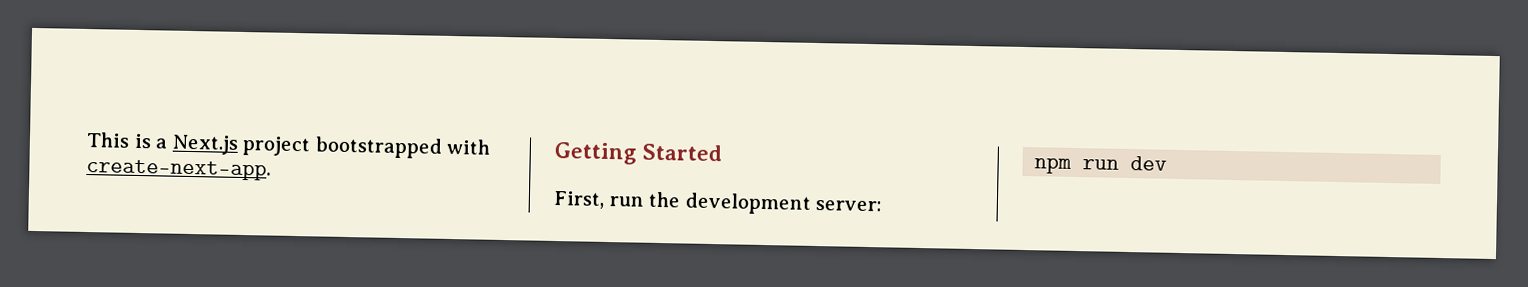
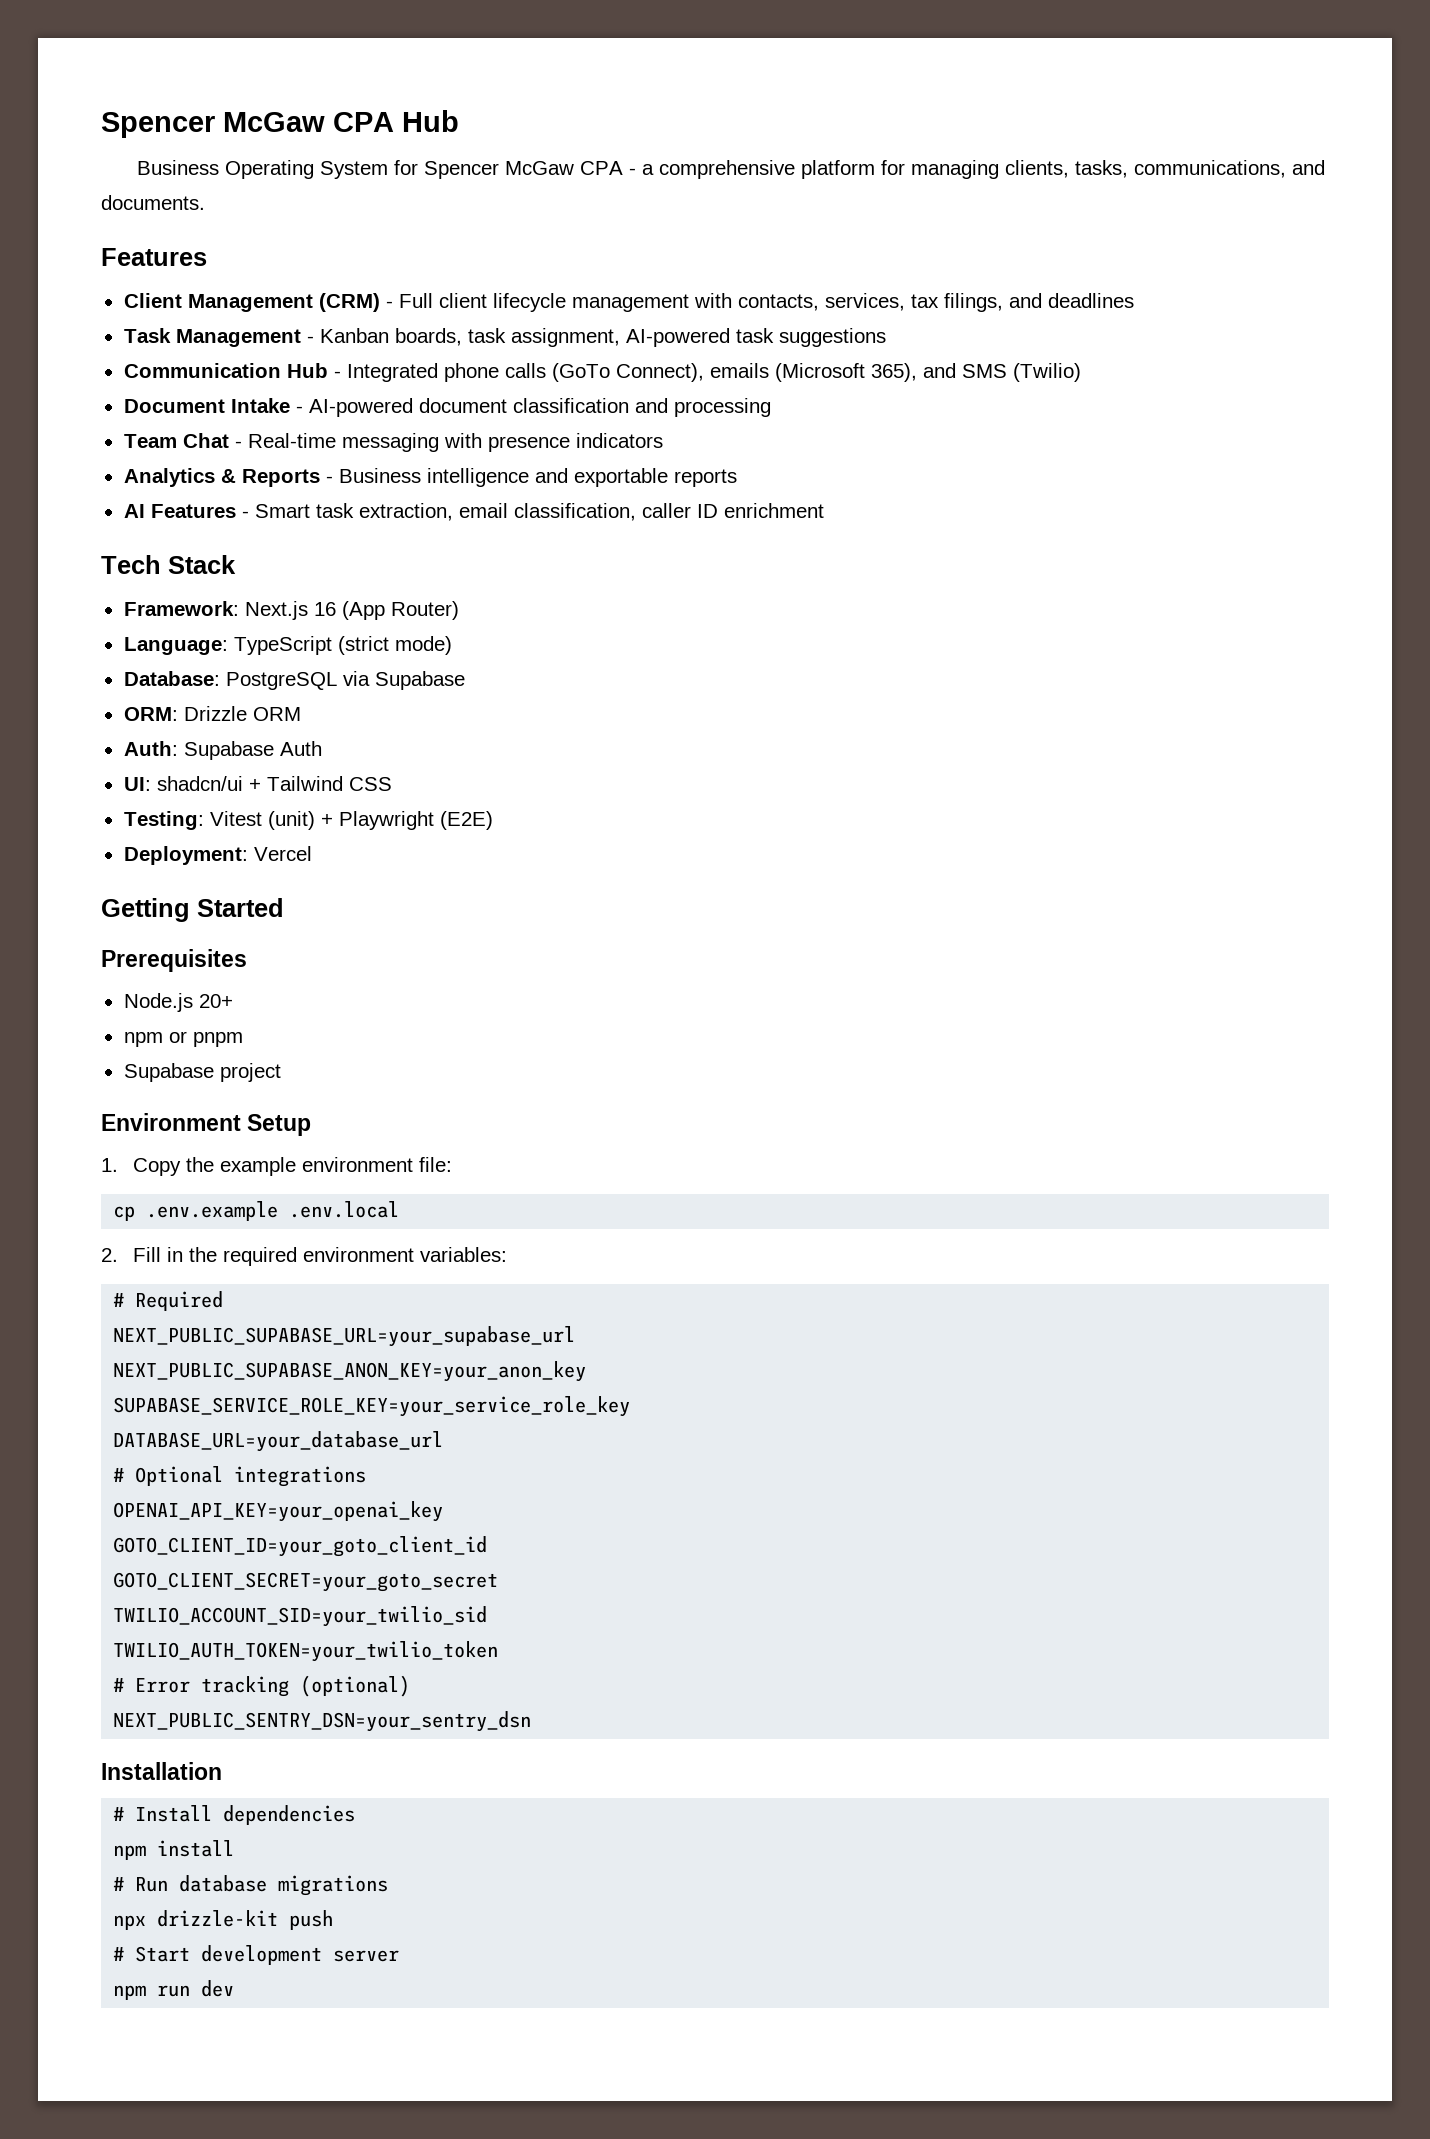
- This is a Next.js project bootstrapped with create-next-app.
+ Spencer McGaw CPA Hub
+ Business Operating System for Spencer McGaw CPA - a comprehensive platform for managing clients, tasks, communications, and documents.
+ Features
+ Client Management (CRM) - Full client lifecycle management with contacts, services, tax filings, and deadlines
+ Task Management - Kanban boards, task assignment, AI-powered task suggestions
+ Communication Hub - Integrated phone calls (GoTo Connect), emails (Microsoft 365), and SMS (Twilio)
+ Document Intake - AI-powered document classification and processing
+ Team Chat - Real-time messaging with presence indicators
+ Analytics & Reports - Business intelligence and exportable reports
+ AI Features - Smart task extraction, email classification, caller ID enrichment
+ Tech Stack
+ Framework: Next.js 16 (App Router)
+ Language: TypeScript (strict mode)
+ Database: PostgreSQL via Supabase
+ ORM: Drizzle ORM
+ Auth: Supabase Auth
+ UI: shadcn/ui + Tailwind CSS
+ Testing: Vitest (unit) + Playwright (E2E)
+ Deployment: Vercel
  Getting Started
- First, run the development server:
+ Prerequisites
+ Node.js 20+
+ npm or pnpm
+ Supabase project
+ Environment Setup
+ 1. Copy the example environment file:
+ cp .env.example .env.local
+ 2. Fill in the required environment variables:
+ # Required
+ NEXT_PUBLIC_SUPABASE_URL=your_supabase_url
+ NEXT_PUBLIC_SUPABASE_ANON_KEY=your_anon_key
+ SUPABASE_SERVICE_ROLE_KEY=your_service_role_key
+ DATABASE_URL=your_database_url
+ # Optional integrations
+ OPENAI_API_KEY=your_openai_key
+ GOTO_CLIENT_ID=your_goto_client_id
+ GOTO_CLIENT_SECRET=your_goto_secret
+ TWILIO_ACCOUNT_SID=your_twilio_sid
+ TWILIO_AUTH_TOKEN=your_twilio_token
+ # Error tracking (optional)
+ NEXT_PUBLIC_SENTRY_DSN=your_sentry_dsn
+ Installation
+ # Install dependencies
+ npm install
+ # Run database migrations
+ npx drizzle-kit push
+ # Start development server

